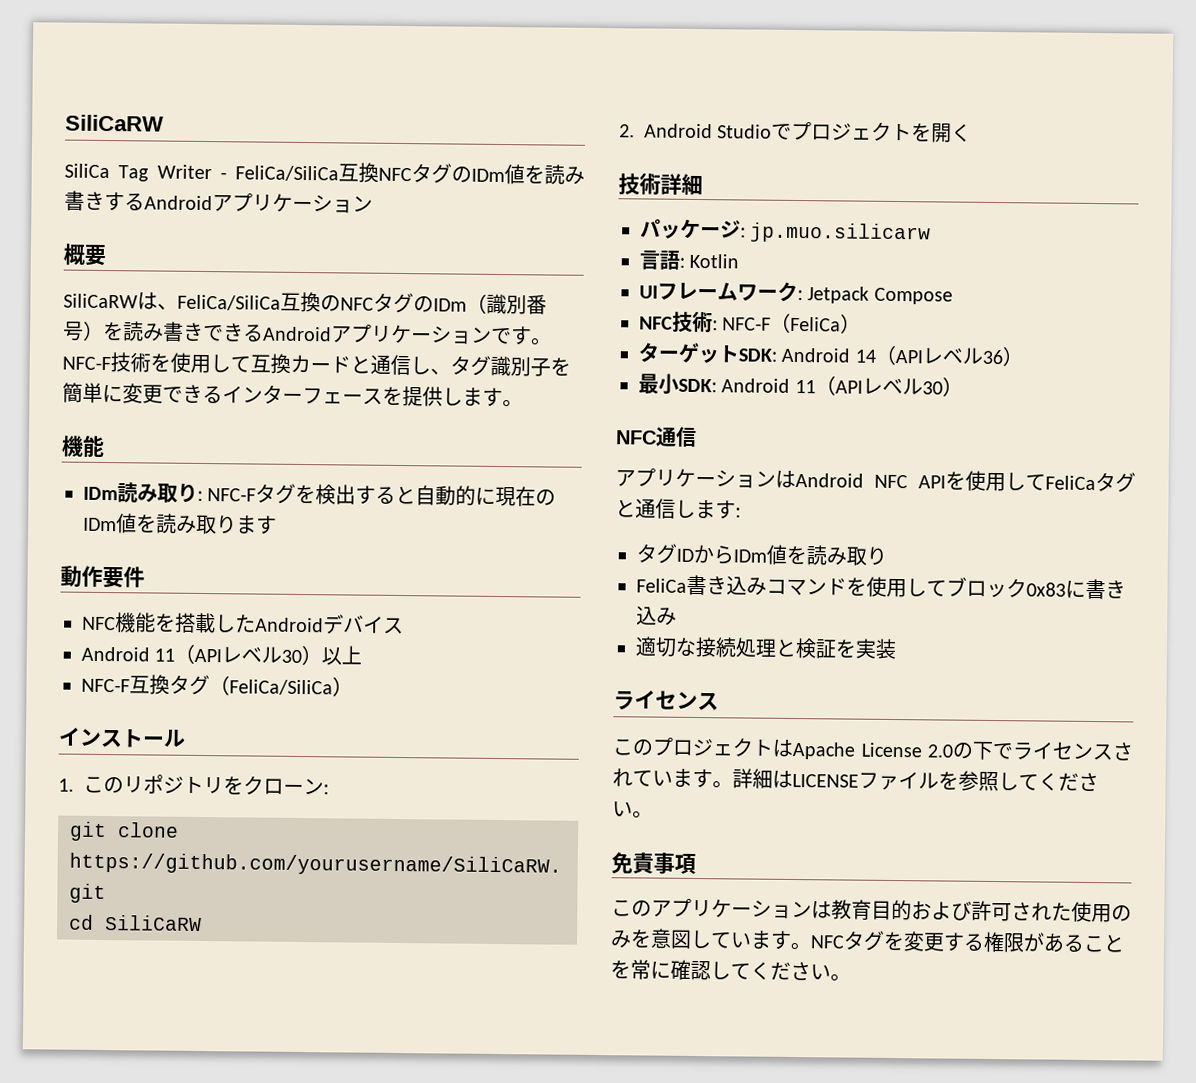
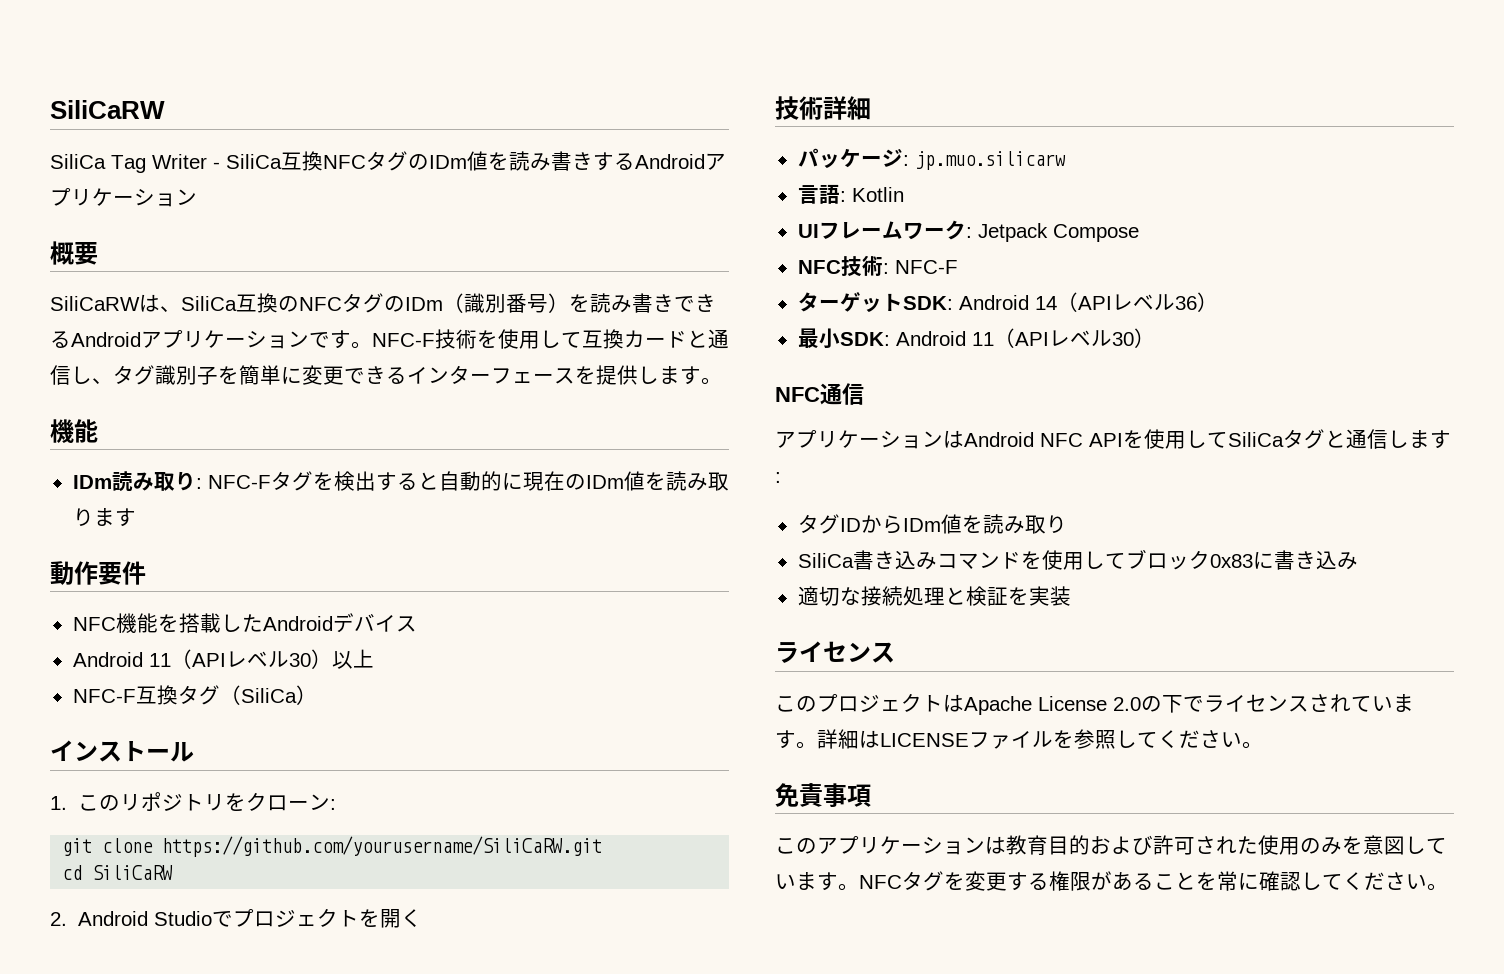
- SiliCa Tag Writer - FeliCa/SiliCa互換NFCタグのIDm値を読み書きするAndroidアプリケーション
+ SiliCa Tag Writer - SiliCa互換NFCタグのIDm値を読み書きするAndroidアプリケーション
- SiliCaRWは、FeliCa/SiliCa互換のNFCタグのIDm（識別番号）を読み書きできるAndroidアプリケーションです。
+ SiliCaRWは、SiliCa互換のNFCタグのIDm（識別番号）を読み書きできるAndroidアプリケーションです。
- NFC-F互換タグ（FeliCa/SiliCa）
+ NFC-F互換タグ（SiliCa）
- NFC技術: NFC-F（FeliCa）
+ NFC技術: NFC-F
- アプリケーションはAndroid NFC APIを使用してFeliCaタグと通信します:
+ アプリケーションはAndroid NFC APIを使用してSiliCaタグと通信します:
- FeliCa書き込みコマンドを使用してブロック0x83に書き込み
+ SiliCa書き込みコマンドを使用してブロック0x83に書き込み

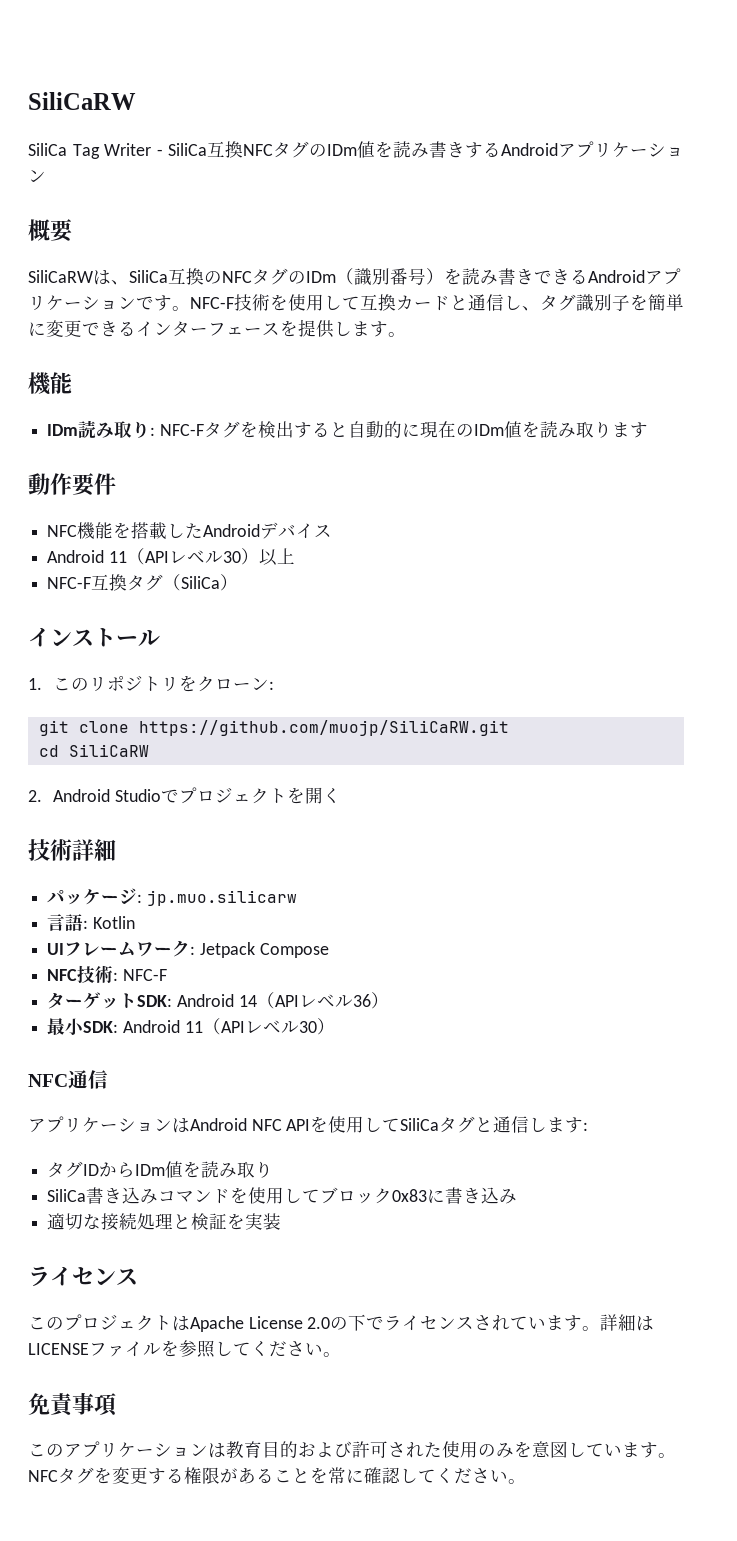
- git clone https://github.com/yourusername/SiliCaRW.git
+ git clone https://github.com/muojp/SiliCaRW.git

